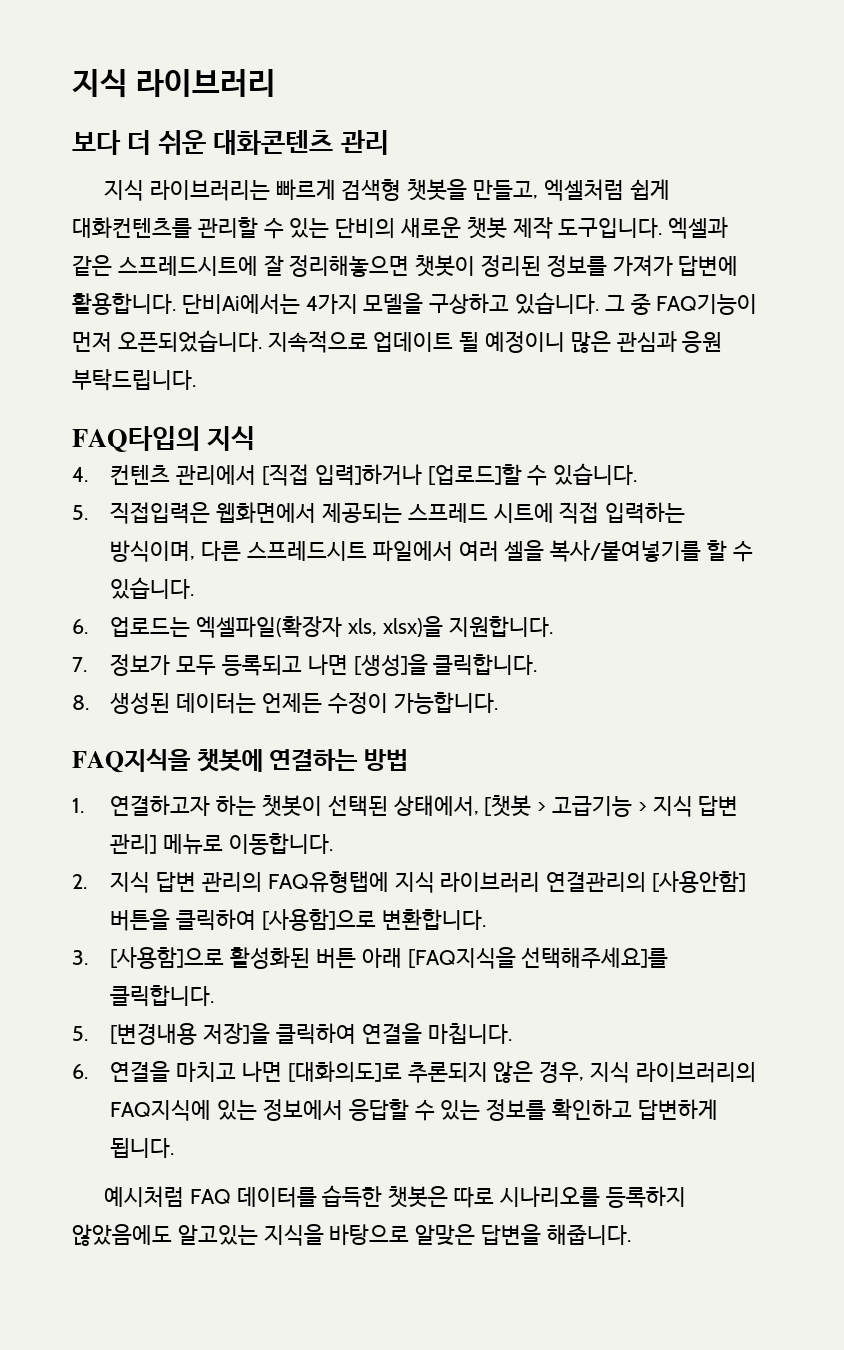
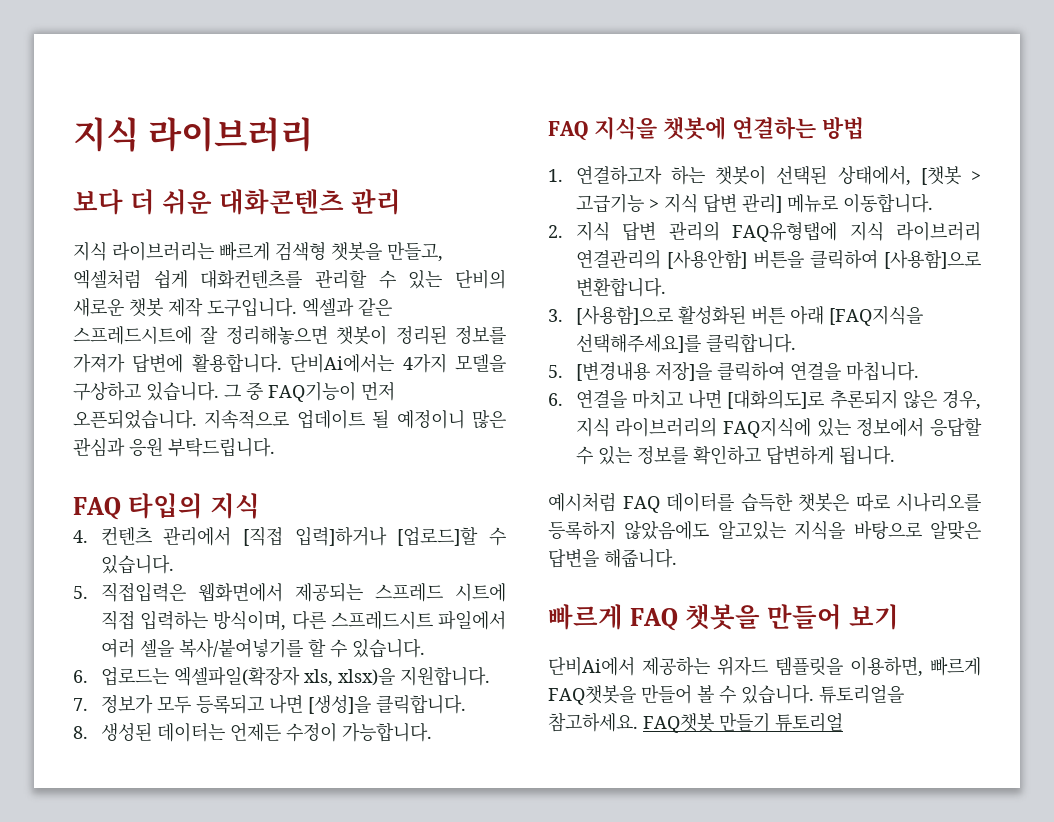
- FAQ타입의 지식
+ FAQ 타입의 지식
- FAQ지식을 챗봇에 연결하는 방법
+ FAQ 지식을 챗봇에 연결하는 방법
+ 빠르게 FAQ 챗봇을 만들어 보기
+ 단비Ai에서 제공하는 위자드 템플릿을 이용하면, 빠르게 FAQ챗봇을 만들어 볼 수 있습니다. 튜토리얼을 참고하세요. FAQ챗봇 만들기 튜토리얼

